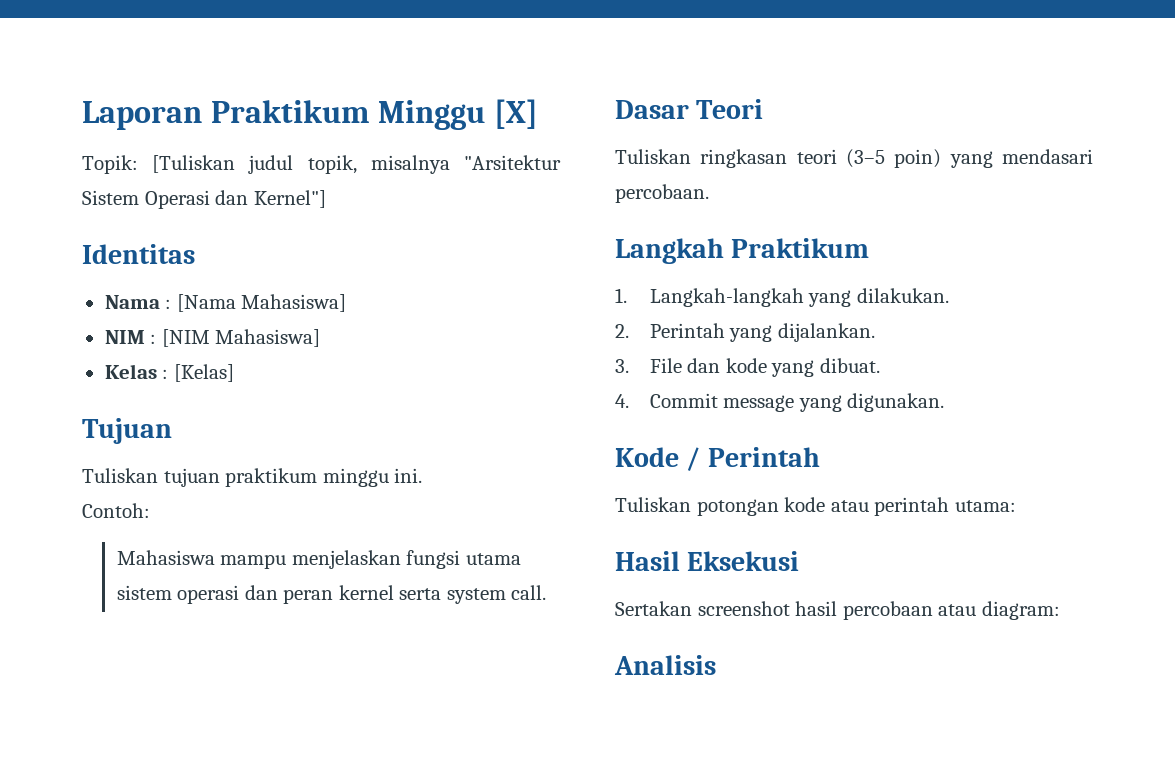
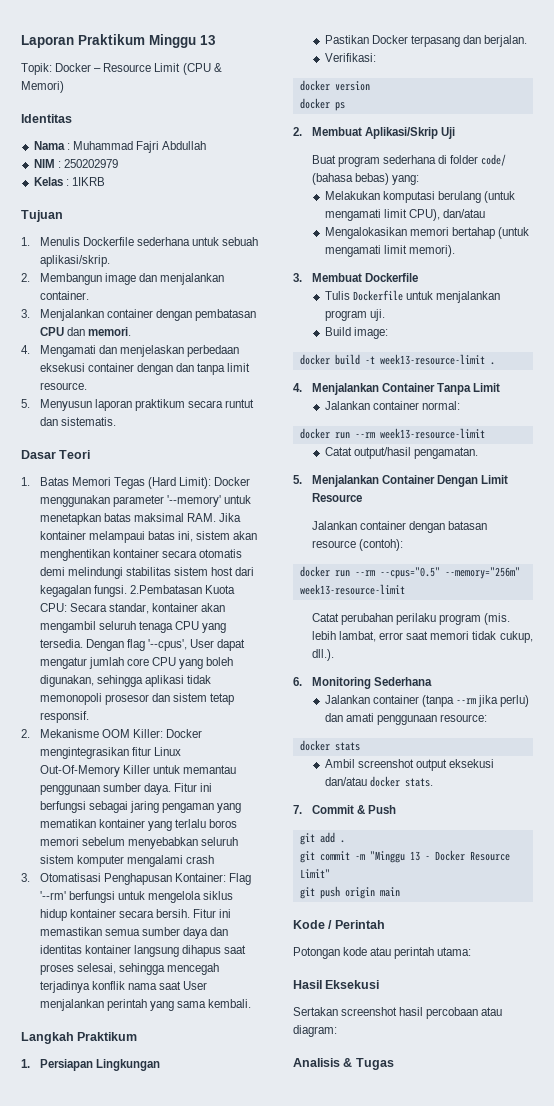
- Laporan Praktikum Minggu [X]
+ Laporan Praktikum Minggu 13
- Topik: [Tuliskan judul topik, misalnya "Arsitektur Sistem Operasi dan Kernel"]
+ Topik: Docker – Resource Limit (CPU & Memori)
- Nama : [Nama Mahasiswa]
+ Nama : Muhammad Fajri Abdullah
- NIM : [NIM Mahasiswa]
+ NIM : 250202979
- Kelas : [Kelas]
+ Kelas : 1IKRB
- Tuliskan tujuan praktikum minggu ini.
- Contoh:
- Mahasiswa mampu menjelaskan fungsi utama sistem operasi dan peran kernel serta system call.
+ 1. Menulis Dockerfile sederhana untuk sebuah aplikasi/skrip.
+ 2. Membangun image dan menjalankan container.
+ 3. Menjalankan container dengan pembatasan CPU dan memori.
+ 4. Mengamati dan menjelaskan perbedaan eksekusi container dengan dan tanpa limit resource.
+ 5. Menyusun laporan praktikum secara runtut dan sistematis.
  Dasar Teori
- Tuliskan ringkasan teori (3–5 poin) yang mendasari percobaan.
+ 1. Batas Memori Tegas (Hard Limit): Docker menggunakan parameter '--memory' untuk menetapkan batas maksimal RAM. Jika kontainer melampaui batas ini, sistem akan menghentikan kontainer secara otomatis demi melindungi stabilitas sistem host dari kegagalan fungsi. 2.Pembatasan Kuota CPU: Secara standar, kontainer akan mengambil seluruh tenaga CPU yang tersedia. Dengan flag '--cpus', User dapat mengatur jumlah core CPU yang boleh digunakan, sehingga aplikasi tidak memonopoli prosesor dan sistem tetap responsif.
+ 2. Mekanisme OOM Killer: Docker mengintegrasikan fitur Linux Out-Of-Memory Killer untuk memantau penggunaan sumber daya. Fitur ini berfungsi sebagai jaring pengaman yang mematikan kontainer yang terlalu boros memori sebelum menyebabkan seluruh sistem komputer mengalami crash
+ 3. Otomatisasi Penghapusan Kontainer: Flag '--rm' berfungsi untuk mengelola siklus hidup kontainer secara bersih. Fitur ini memastikan semua sumber daya dan identitas kontainer langsung dihapus saat proses selesai, sehingga mencegah terjadinya konflik nama saat User menjalankan perintah yang sama kembali.
  Langkah Praktikum
- 1. Langkah-langkah yang dilakukan.
- 2. Perintah yang dijalankan.
- 3. File dan kode yang dibuat.
- 4. Commit message yang digunakan.
+ 1. Persiapan Lingkungan
+ Pastikan Docker terpasang dan berjalan.
+ Verifikasi:
+ docker version
+ docker ps
+ 2. Membuat Aplikasi/Skrip Uji
+ Buat program sederhana di folder code/ (bahasa bebas) yang:
+ Melakukan komputasi berulang (untuk mengamati limit CPU), dan/atau
+ Mengalokasikan memori bertahap (untuk mengamati limit memori).
+ 3. Membuat Dockerfile
+ Tulis Dockerfile untuk menjalankan program uji.
+ Build image:
+ docker build -t week13-resource-limit .
+ 4. Menjalankan Container Tanpa Limit
+ Jalankan container normal:
+ docker run --rm week13-resource-limit
+ Catat output/hasil pengamatan.
+ 5. Menjalankan Container Dengan Limit Resource
+ Jalankan container dengan batasan resource (contoh):
+ docker run --rm --cpus="0.5" --memory="256m" week13-resource-limit
+ Catat perubahan perilaku program (mis. lebih lambat, error saat memori tidak cukup, dll.).
+ 6. Monitoring Sederhana
+ Jalankan container (tanpa --rm jika perlu) dan amati penggunaan resource:
+ docker stats
+ Ambil screenshot output eksekusi dan/atau docker stats.
+ 7. Commit & Push
+ git add .
+ git commit -m "Minggu 13 - Docker Resource Limit"
+ git push origin main
- Tuliskan potongan kode atau perintah utama:
+ Potongan kode atau perintah utama:
- Analisis
+ Analisis & Tugas

